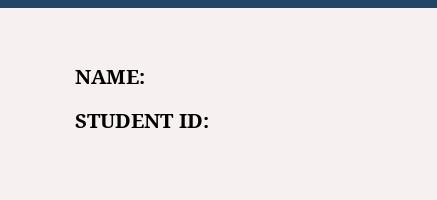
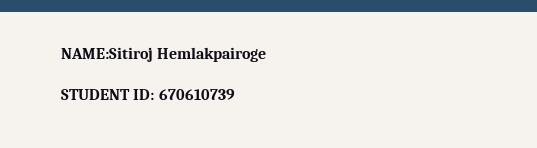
- NAME:
+ NAME:Sitiroj Hemlakpairoge
- STUDENT ID:
+ STUDENT ID: 670610739

